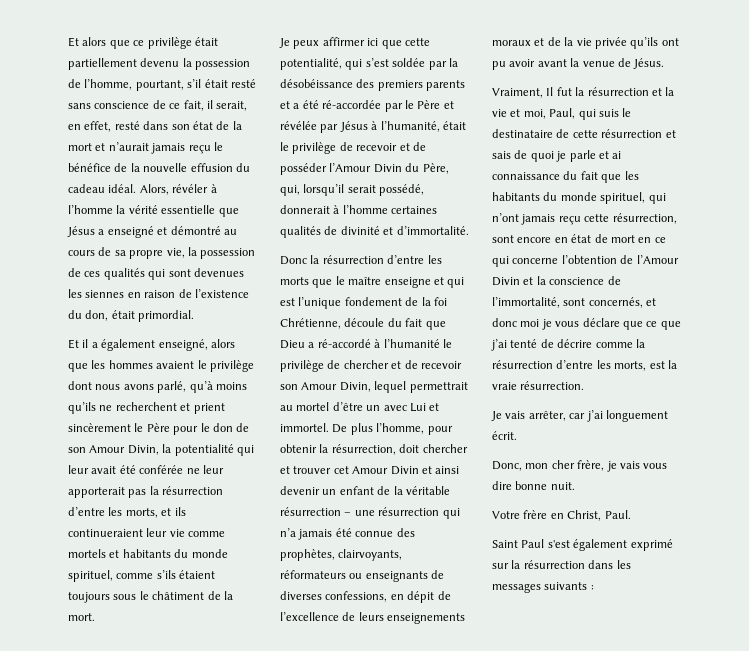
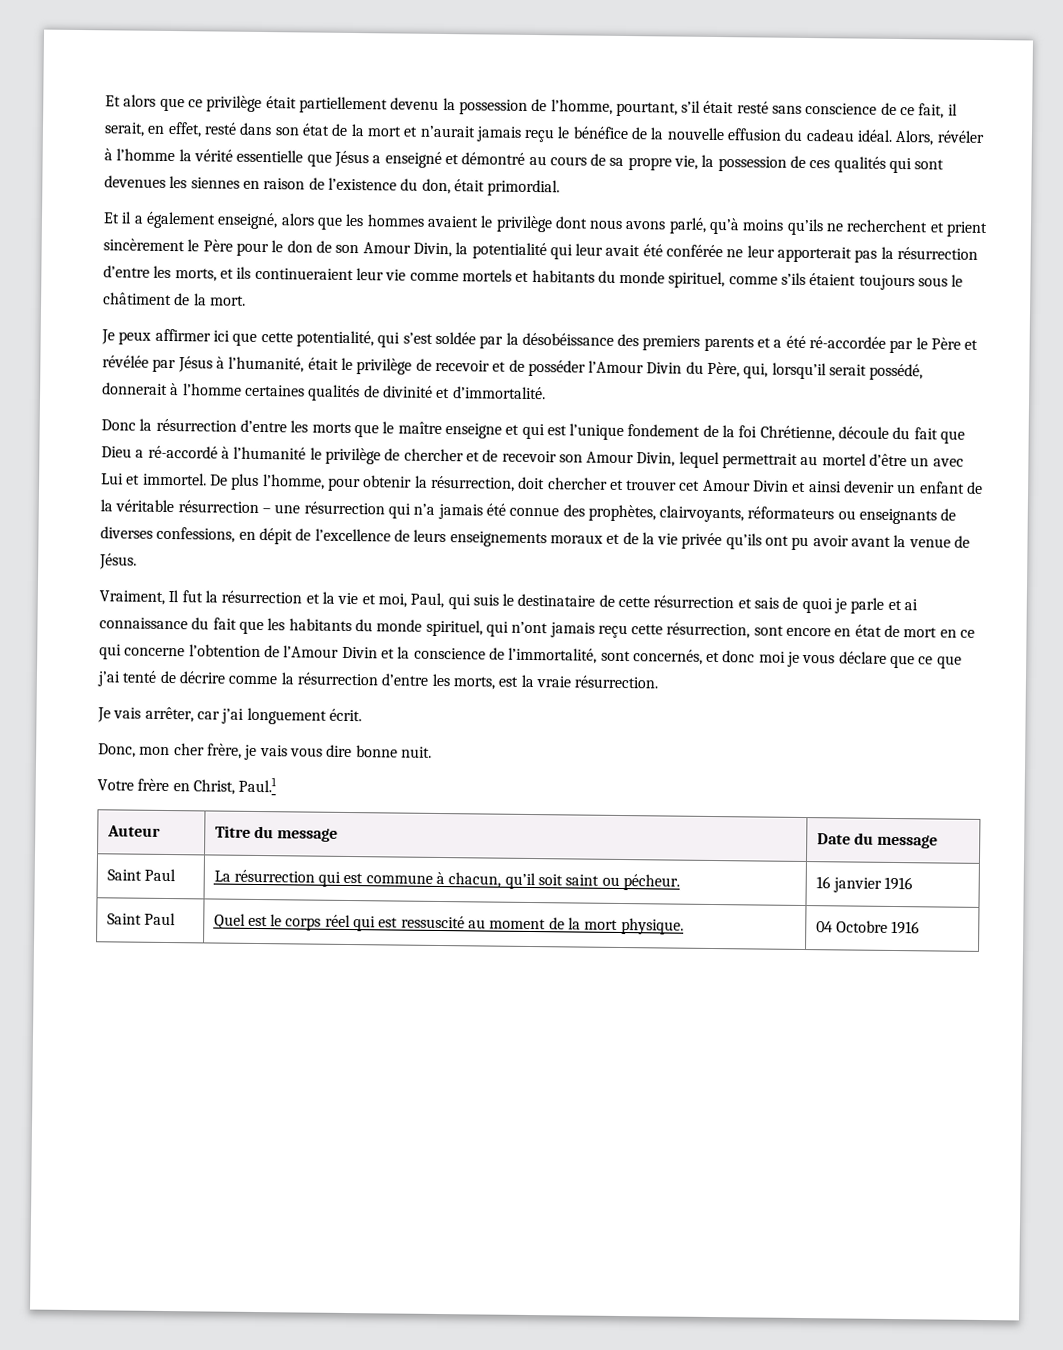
- Votre frère en Christ, Paul.
- Saint Paul s'est également exprimé sur la résurrection dans les messages suivants :
+ Votre frère en Christ, Paul.1
+ Auteur | Titre du message | Date du message
+ Saint Paul | La résurrection qui est commune à chacun, qu’il soit saint ou pécheur. | 16 janvier 1916
+ Saint Paul | Quel est le corps réel qui est ressuscité au moment de la mort physique. | 04 Octobre 1916

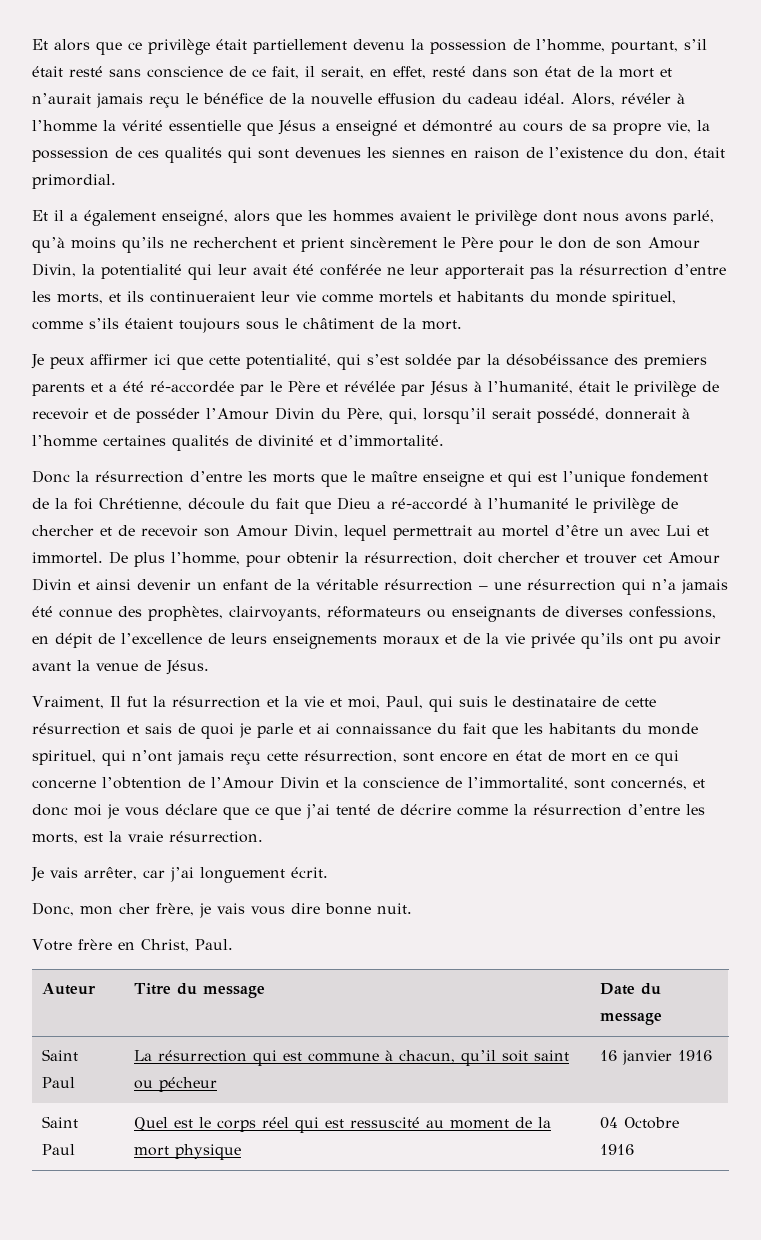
- Votre frère en Christ, Paul.1
+ Votre frère en Christ, Paul.
- Saint Paul | La résurrection qui est commune à chacun, qu’il soit saint ou pécheur. | 16 janvier 1916
+ Saint Paul | La résurrection qui est commune à chacun, qu’il soit saint ou pécheur | 16 janvier 1916
- Saint Paul | Quel est le corps réel qui est ressuscité au moment de la mort physique. | 04 Octobre 1916
+ Saint Paul | Quel est le corps réel qui est ressuscité au moment de la mort physique | 04 Octobre 1916

